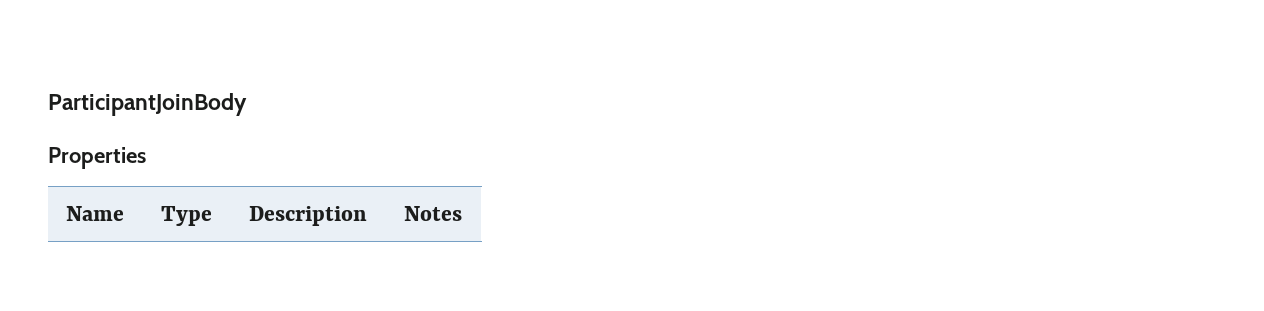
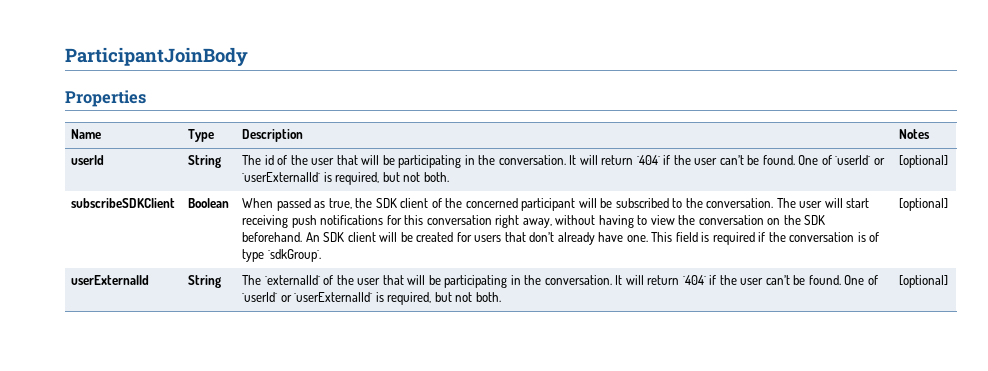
+ userId | String | The id of the user that will be participating in the conversation. It will return `404` if the user can’t be found. One of `userId` or `userExternalId` is required, but not both. | [optional]
+ subscribeSDKClient | Boolean | When passed as true, the SDK client of the concerned participant will be subscribed to the conversation. The user will start receiving push notifications for this conversation right away, without having to view the conversation on the SDK beforehand. An SDK client will be created for users that don’t already have one. This field is required if the conversation is of type `sdkGroup`. | [optional]
+ userExternalId | String | The `externalId` of the user that will be participating in the conversation. It will return `404` if the user can’t be found. One of `userId` or `userExternalId` is required, but not both. | [optional]

